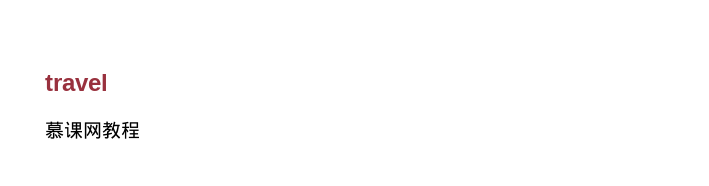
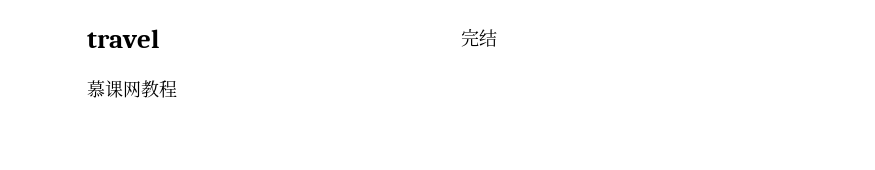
+ 完结

